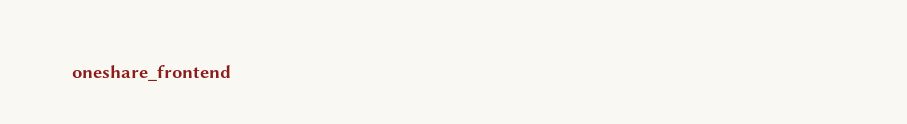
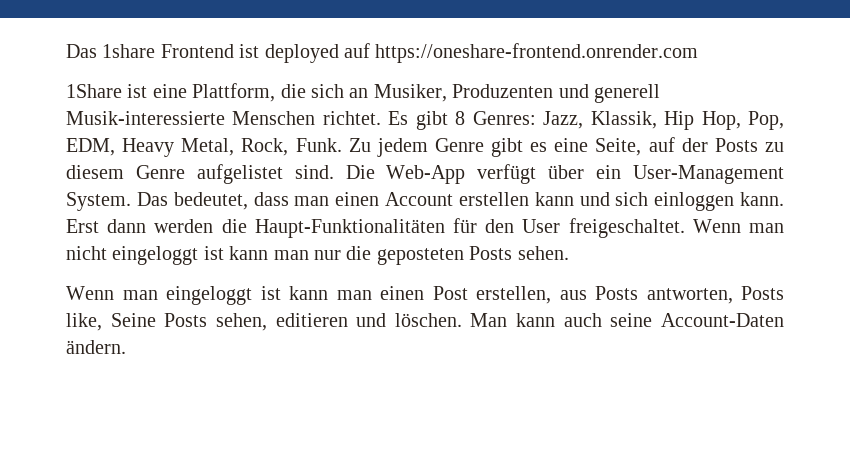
- oneshare_frontend
+ Das 1share Frontend ist deployed auf https://oneshare-frontend.onrender.com
+ 1Share ist eine Plattform, die sich an Musiker, Produzenten und generell Musik-interessierte Menschen richtet. Es gibt 8 Genres: Jazz, Klassik, Hip Hop, Pop, EDM, Heavy Metal, Rock, Funk. Zu jedem Genre gibt es eine Seite, auf der Posts zu diesem Genre aufgelistet sind. Die Web-App verfügt über ein User-Management System. Das bedeutet, dass man einen Account erstellen kann und sich einloggen kann. Erst dann werden die Haupt-Funktionalitäten für den User freigeschaltet. Wenn man nicht eingeloggt ist kann man nur die geposteten Posts sehen.
+ Wenn man eingeloggt ist kann man einen Post erstellen, aus Posts antworten, Posts like, Seine Posts sehen, editieren und löschen. Man kann auch seine Account-Daten ändern.

